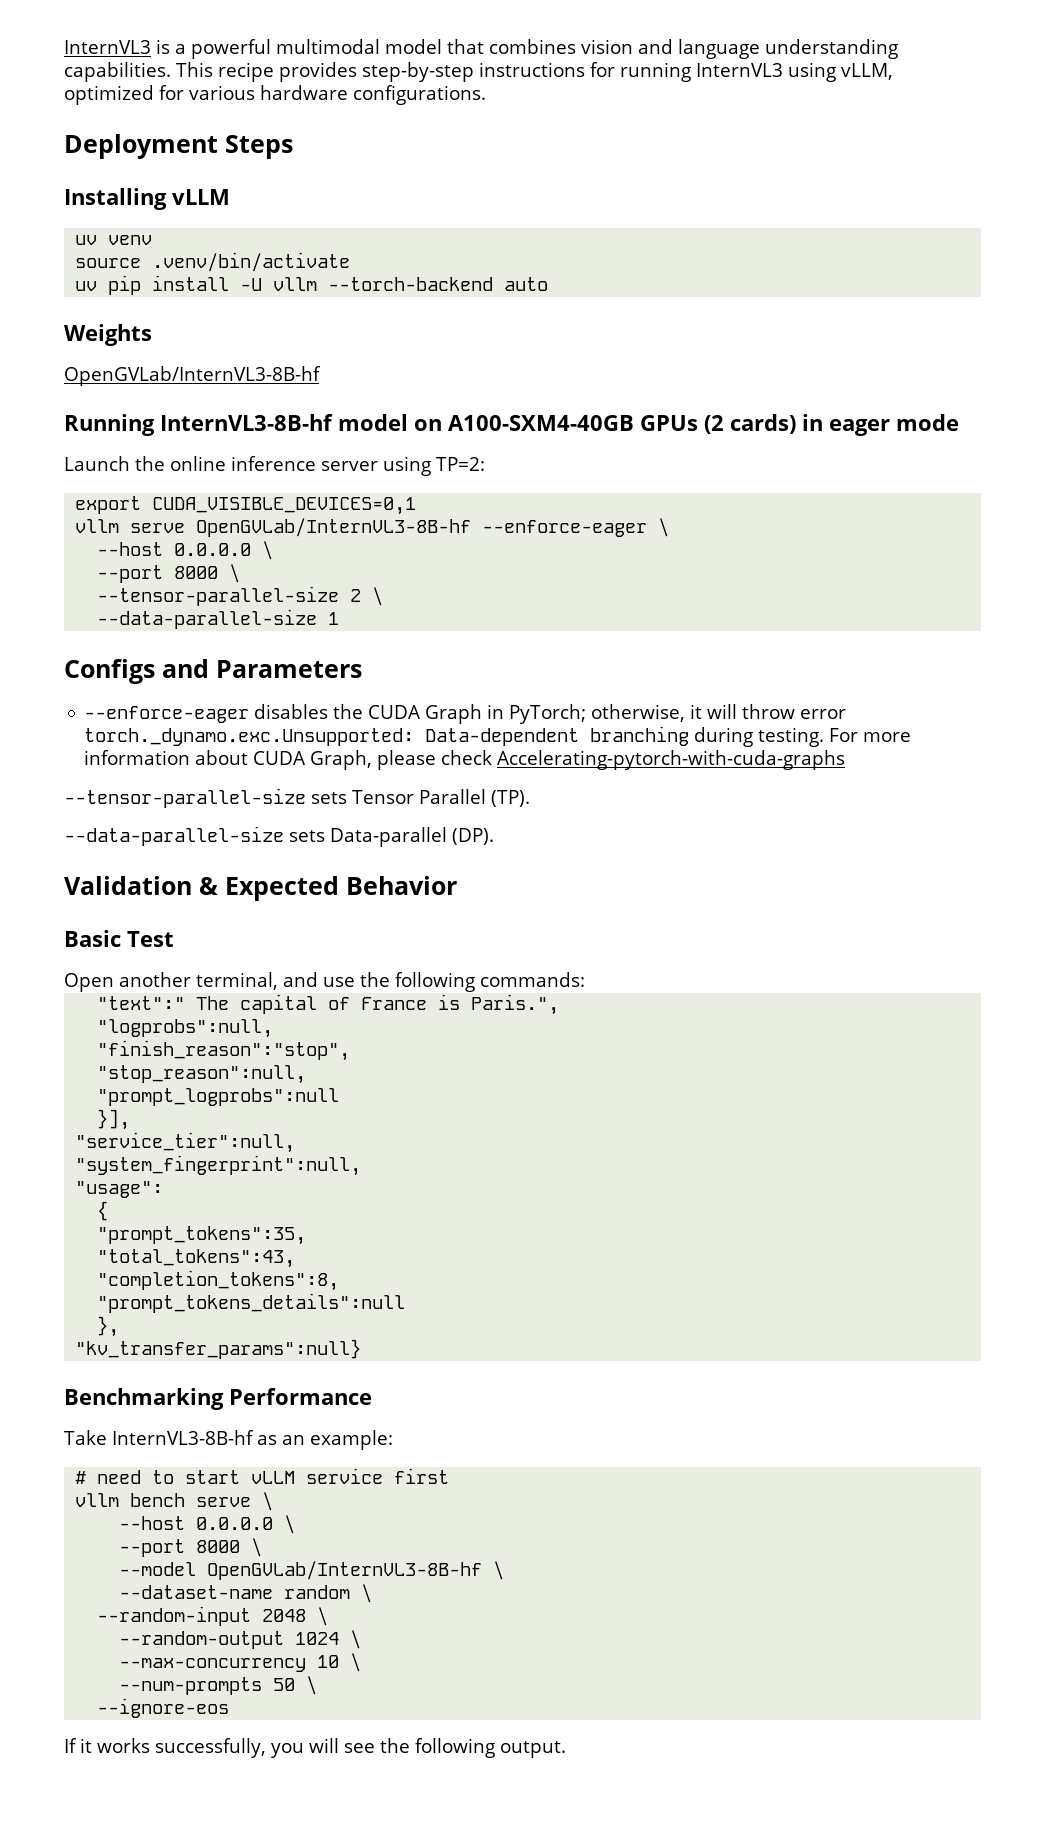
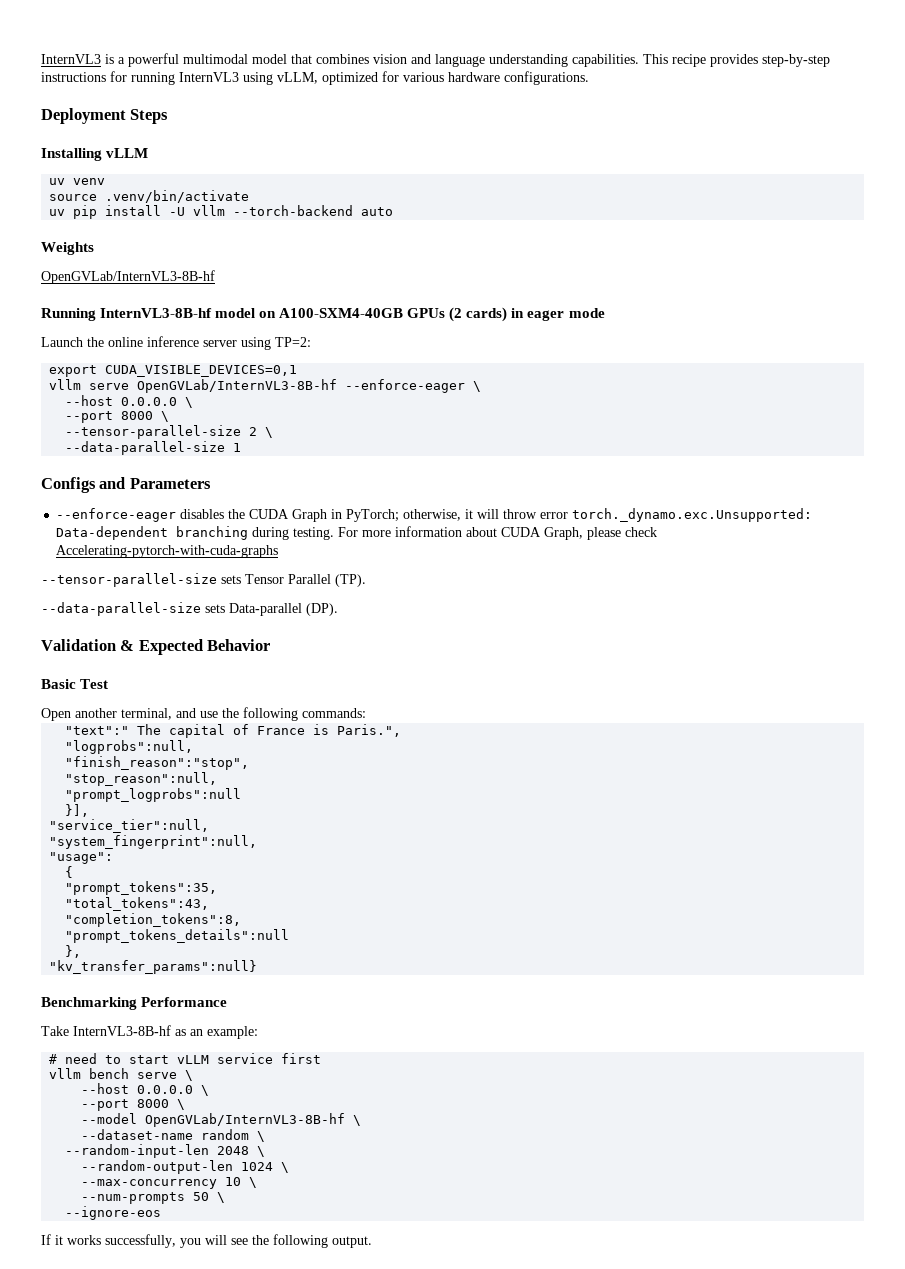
- --random-input 2048 \
+ --random-input-len 2048 \
- --random-output 1024 \
+ --random-output-len 1024 \

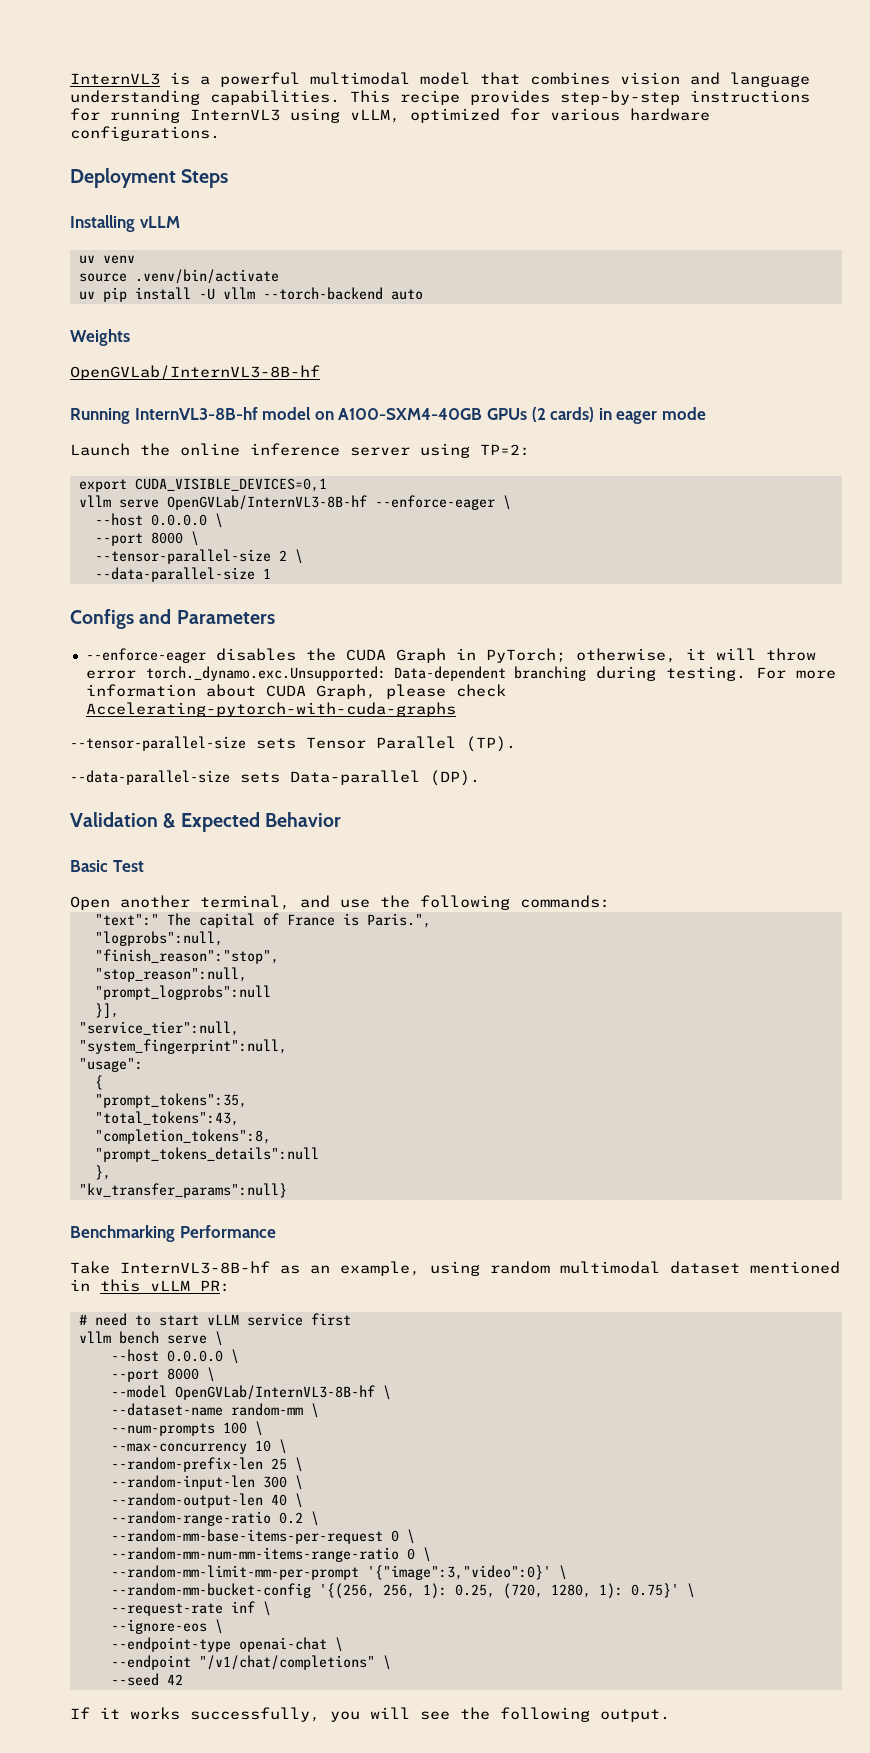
- Take InternVL3-8B-hf as an example:
+ Take InternVL3-8B-hf as an example, using random multimodal dataset mentioned in this vLLM PR:
- --dataset-name random \
- --random-input-len 2048 \
- --random-output-len 1024 \
+ --dataset-name random-mm \
+ --num-prompts 100 \
- --num-prompts 50 \
- --ignore-eos
+ --random-prefix-len 25 \
+ --random-input-len 300 \
+ --random-output-len 40 \
+ --random-range-ratio 0.2 \
+ --random-mm-base-items-per-request 0 \
+ --random-mm-num-mm-items-range-ratio 0 \
+ --random-mm-limit-mm-per-prompt '{"image":3,"video":0}' \
+ --random-mm-bucket-config '{(256, 256, 1): 0.25, (720, 1280, 1): 0.75}' \
+ --request-rate inf \
+ --ignore-eos \
+ --endpoint-type openai-chat \
+ --endpoint "/v1/chat/completions" \
+ --seed 42

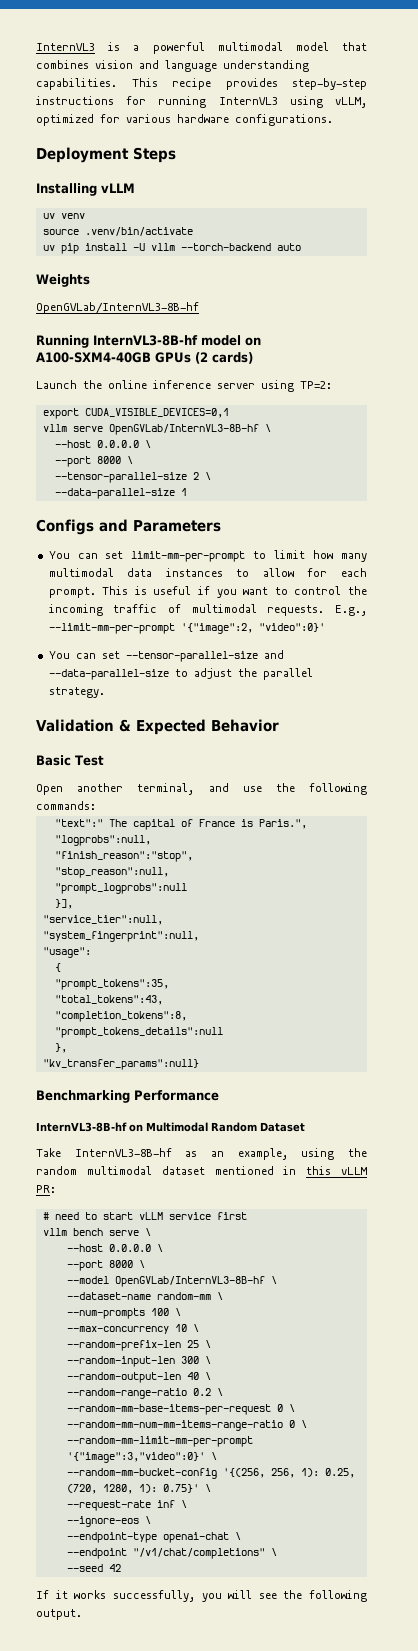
- Running InternVL3-8B-hf model on A100-SXM4-40GB GPUs (2 cards) in eager mode
+ Running InternVL3-8B-hf model on A100-SXM4-40GB GPUs (2 cards)
- vllm serve OpenGVLab/InternVL3-8B-hf --enforce-eager \
+ vllm serve OpenGVLab/InternVL3-8B-hf \
- --enforce-eager disables the CUDA Graph in PyTorch; otherwise, it will throw error torch._dynamo.exc.Unsupported: Data-dependent branching during testing. For more information about CUDA Graph, please check Accelerating-pytorch-with-cuda-graphs
- --tensor-parallel-size sets Tensor Parallel (TP).
- --data-parallel-size sets Data-parallel (DP).
+ You can set limit-mm-per-prompt to limit how many multimodal data instances to allow for each prompt. This is useful if you want to control the incoming traffic of multimodal requests. E.g., --limit-mm-per-prompt '{"image":2, "video":0}'
+ You can set --tensor-parallel-size and --data-parallel-size to adjust the parallel strategy.
+ InternVL3-8B-hf on Multimodal Random Dataset
- Take InternVL3-8B-hf as an example, using random multimodal dataset mentioned in this vLLM PR:
+ Take InternVL3-8B-hf as an example, using the random multimodal dataset mentioned in this vLLM PR:

